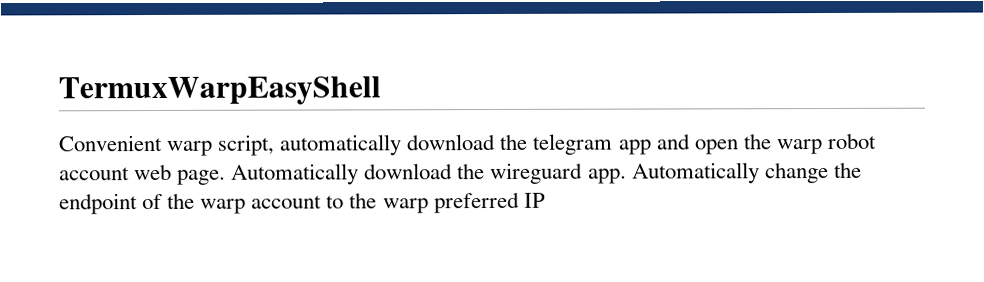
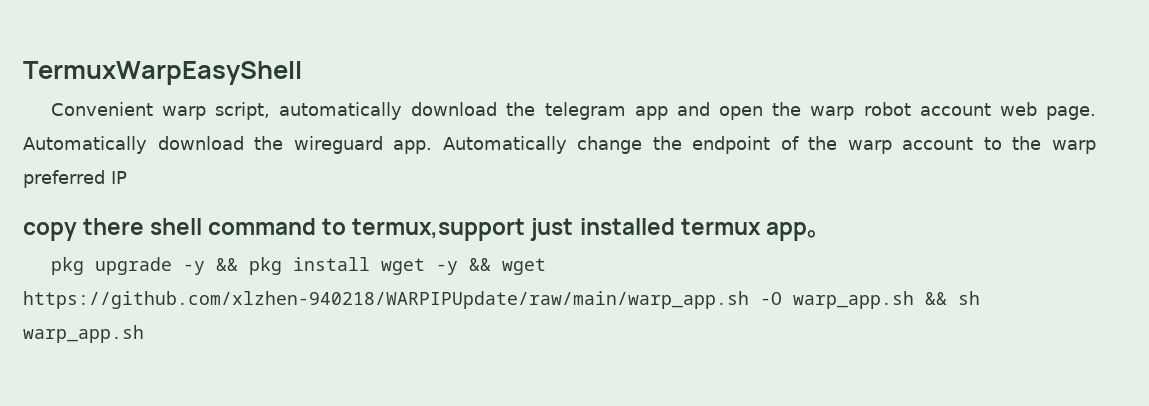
+ copy there shell command to termux,support just installed termux app。
+ pkg upgrade -y && pkg install wget -y && wget https://github.com/xlzhen-940218/WARPIPUpdate/raw/main/warp_app.sh -O warp_app.sh && sh warp_app.sh

